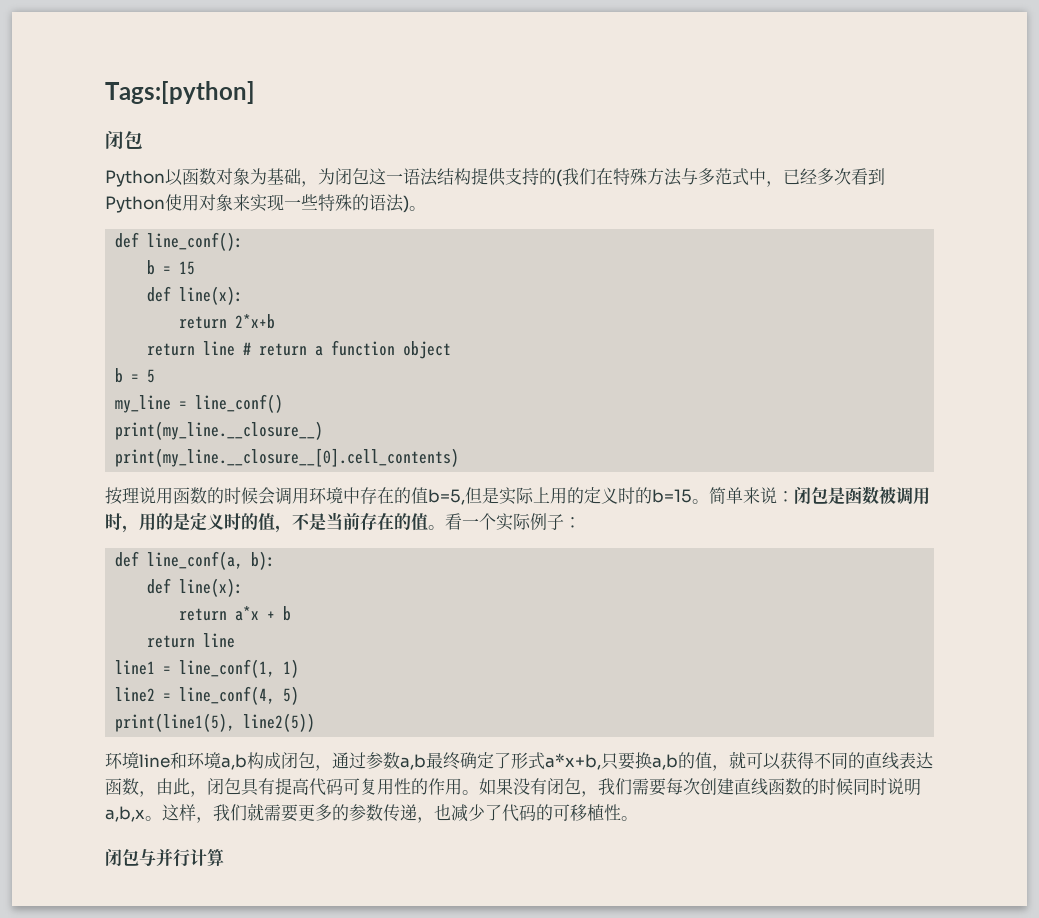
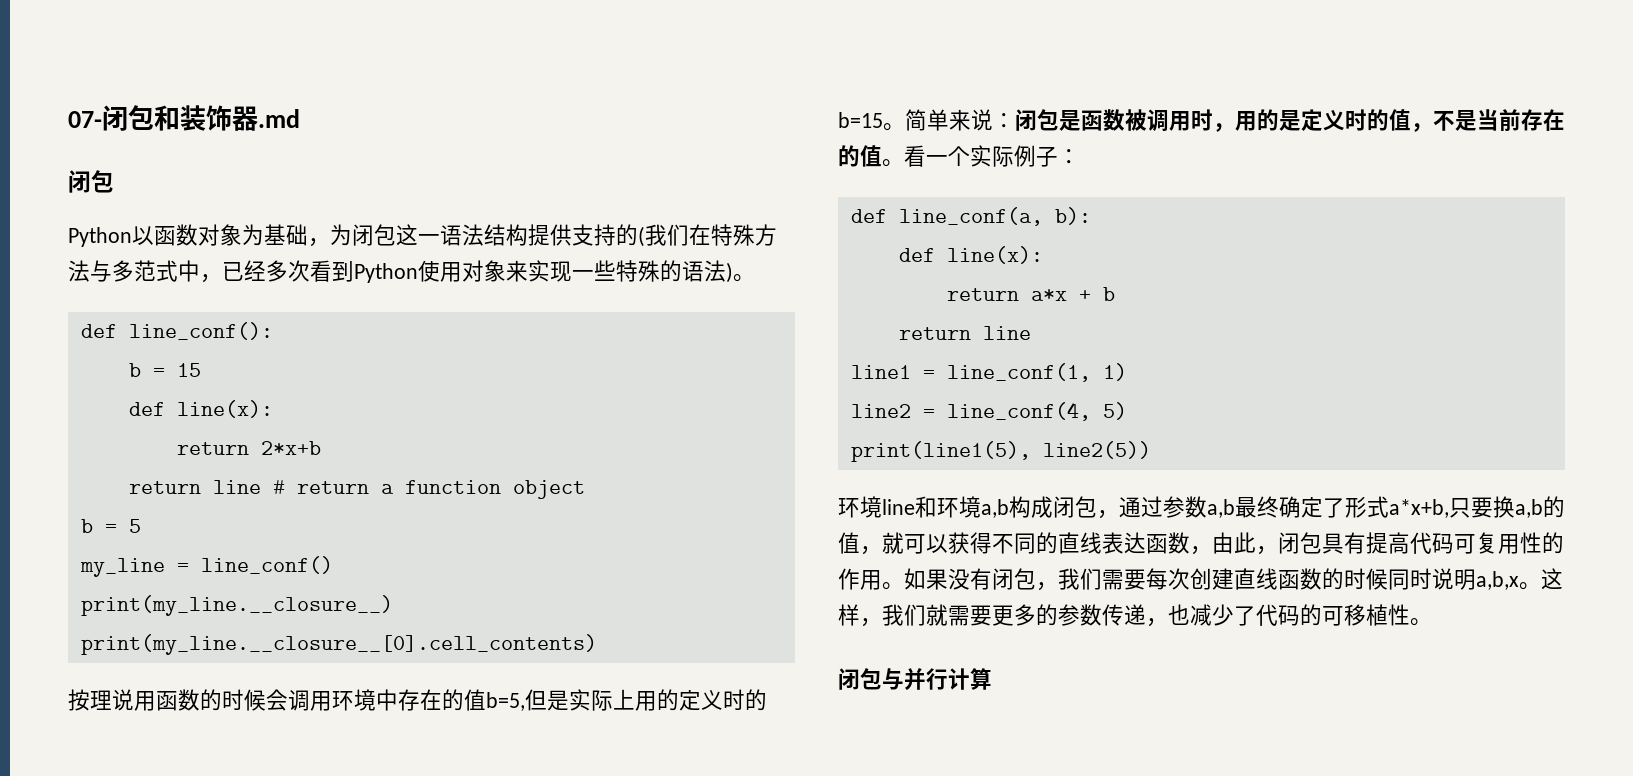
- Tags:[python]
+ 07-闭包和装饰器.md

